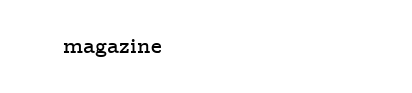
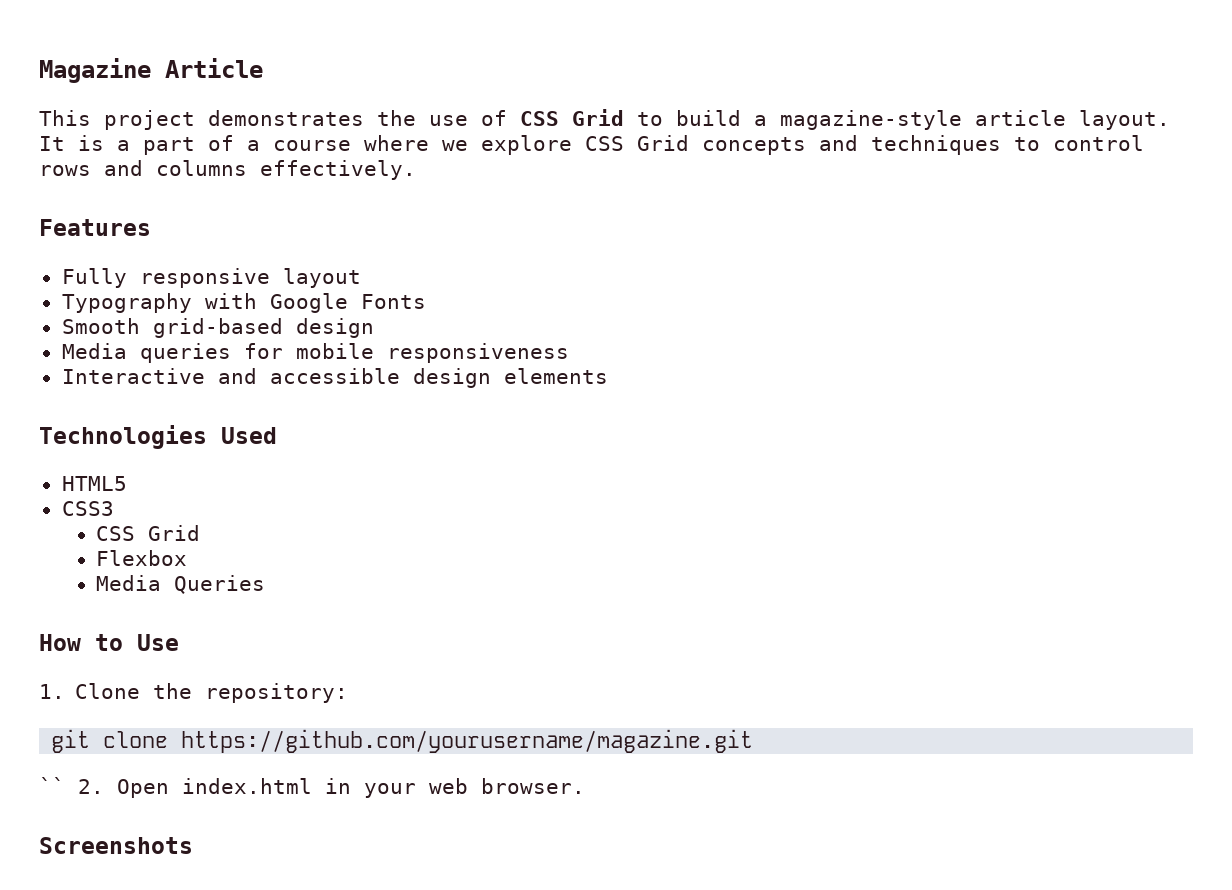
- magazine
+ Magazine Article
+ This project demonstrates the use of CSS Grid to build a magazine-style article layout. It is a part of a course where we explore CSS Grid concepts and techniques to control rows and columns effectively.
+ Features
+ Fully responsive layout
+ Typography with Google Fonts
+ Smooth grid-based design
+ Media queries for mobile responsiveness
+ Interactive and accessible design elements
+ Technologies Used
+ HTML5
+ CSS3
+ CSS Grid
+ Flexbox
+ Media Queries
+ How to Use
+ 1. Clone the repository:
+ git clone https://github.com/yourusername/magazine.git
+ `` 2. Open index.html in your web browser.
+ Screenshots

